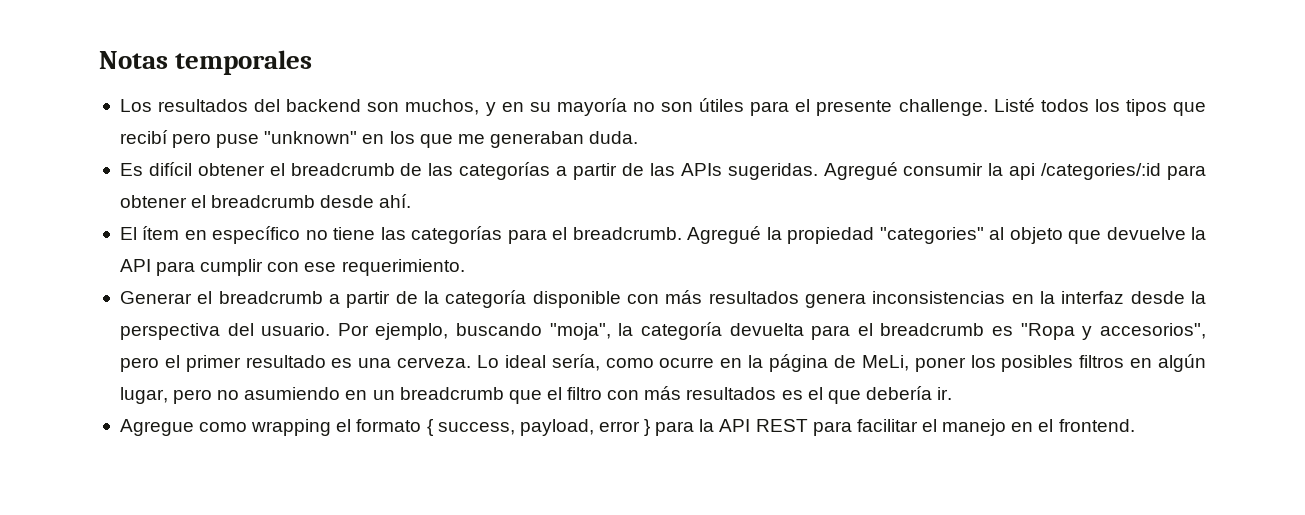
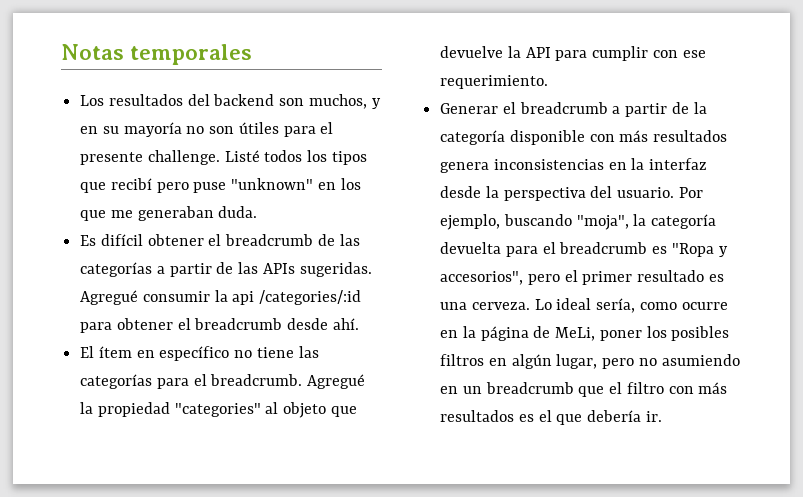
- Agregue como wrapping el formato { success, payload, error } para la API REST para facilitar el manejo en el frontend.

